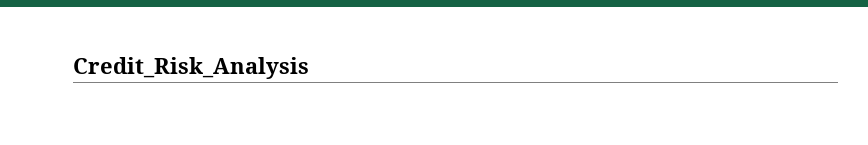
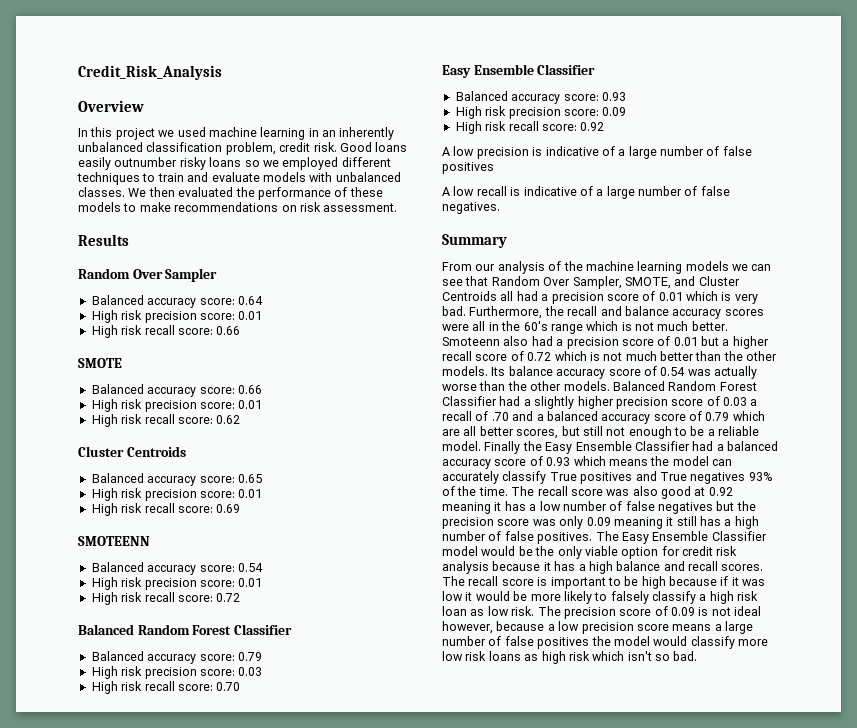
+ Overview
+ In this project we used machine learning in an inherently unbalanced classification problem, credit risk. Good loans easily outnumber risky loans so we employed different techniques to train and evaluate models with unbalanced classes. We then evaluated the performance of these models to make recommendations on risk assessment.
+ Results
+ Random Over Sampler
+ Balanced accuracy score: 0.64
+ High risk precision score: 0.01
+ High risk recall score: 0.66
+ SMOTE
+ Balanced accuracy score: 0.66
+ High risk precision score: 0.01
+ High risk recall score: 0.62
+ Cluster Centroids
+ Balanced accuracy score: 0.65
+ High risk precision score: 0.01
+ High risk recall score: 0.69
+ SMOTEENN
+ Balanced accuracy score: 0.54
+ High risk precision score: 0.01
+ High risk recall score: 0.72
+ Balanced Random Forest Classifier
+ Balanced accuracy score: 0.79
+ High risk precision score: 0.03
+ High risk recall score: 0.70
+ Easy Ensemble Classifier
+ Balanced accuracy score: 0.93
+ High risk precision score: 0.09
+ High risk recall score: 0.92
+ A low precision is indicative of a large number of false positives
+ A low recall is indicative of a large number of false negatives.
+ Summary
+ From our analysis of the machine learning models we can see that Random Over Sampler, SMOTE, and Cluster Centroids all had a precision score of 0.01 which is very bad. Furthermore, the recall and balance accuracy scores were all in the 60's range which is not much better. Smoteenn also had a precision score of 0.01 but a higher recall score of 0.72 which is not much better than the other models. Its balance accuracy score of 0.54 was actually worse than the other models. Balanced Random Forest Classifier had a slightly higher precision score of 0.03 a recall of .70 and a balanced accuracy score of 0.79 which are all better scores, but still not enough to be a reliable model. Finally the Easy Ensemble Classifier had a balanced accuracy score of 0.93 which means the model can accurately classify True positives and True negatives 93% of the time. The recall score was also good at 0.92 meaning it has a low number of false negatives but the precision score was only 0.09 meaning it still has a high number of false positives. The Easy Ensemble Classifier model would be the only viable option for credit risk analysis because it has a high balance and recall scores. The recall score is important to be high because if it was low it would be more likely to falsely classify a high risk loan as low risk. The precision score of 0.09 is not ideal however, because a low precision score means a large number of false positives the model would classify more low risk loans as high risk which isn't so bad.

